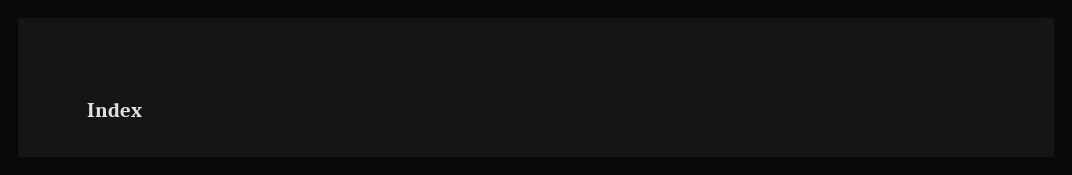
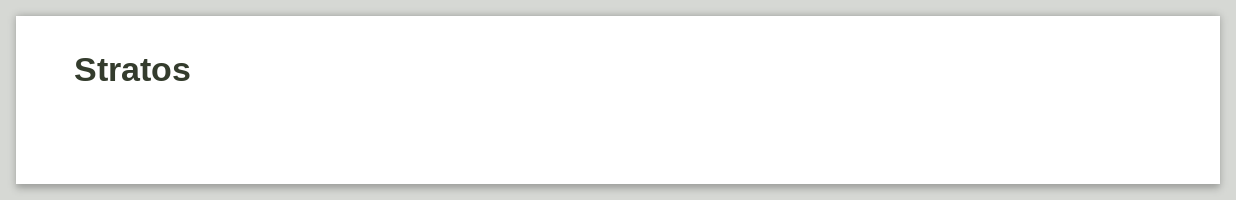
- Index
+ Stratos

